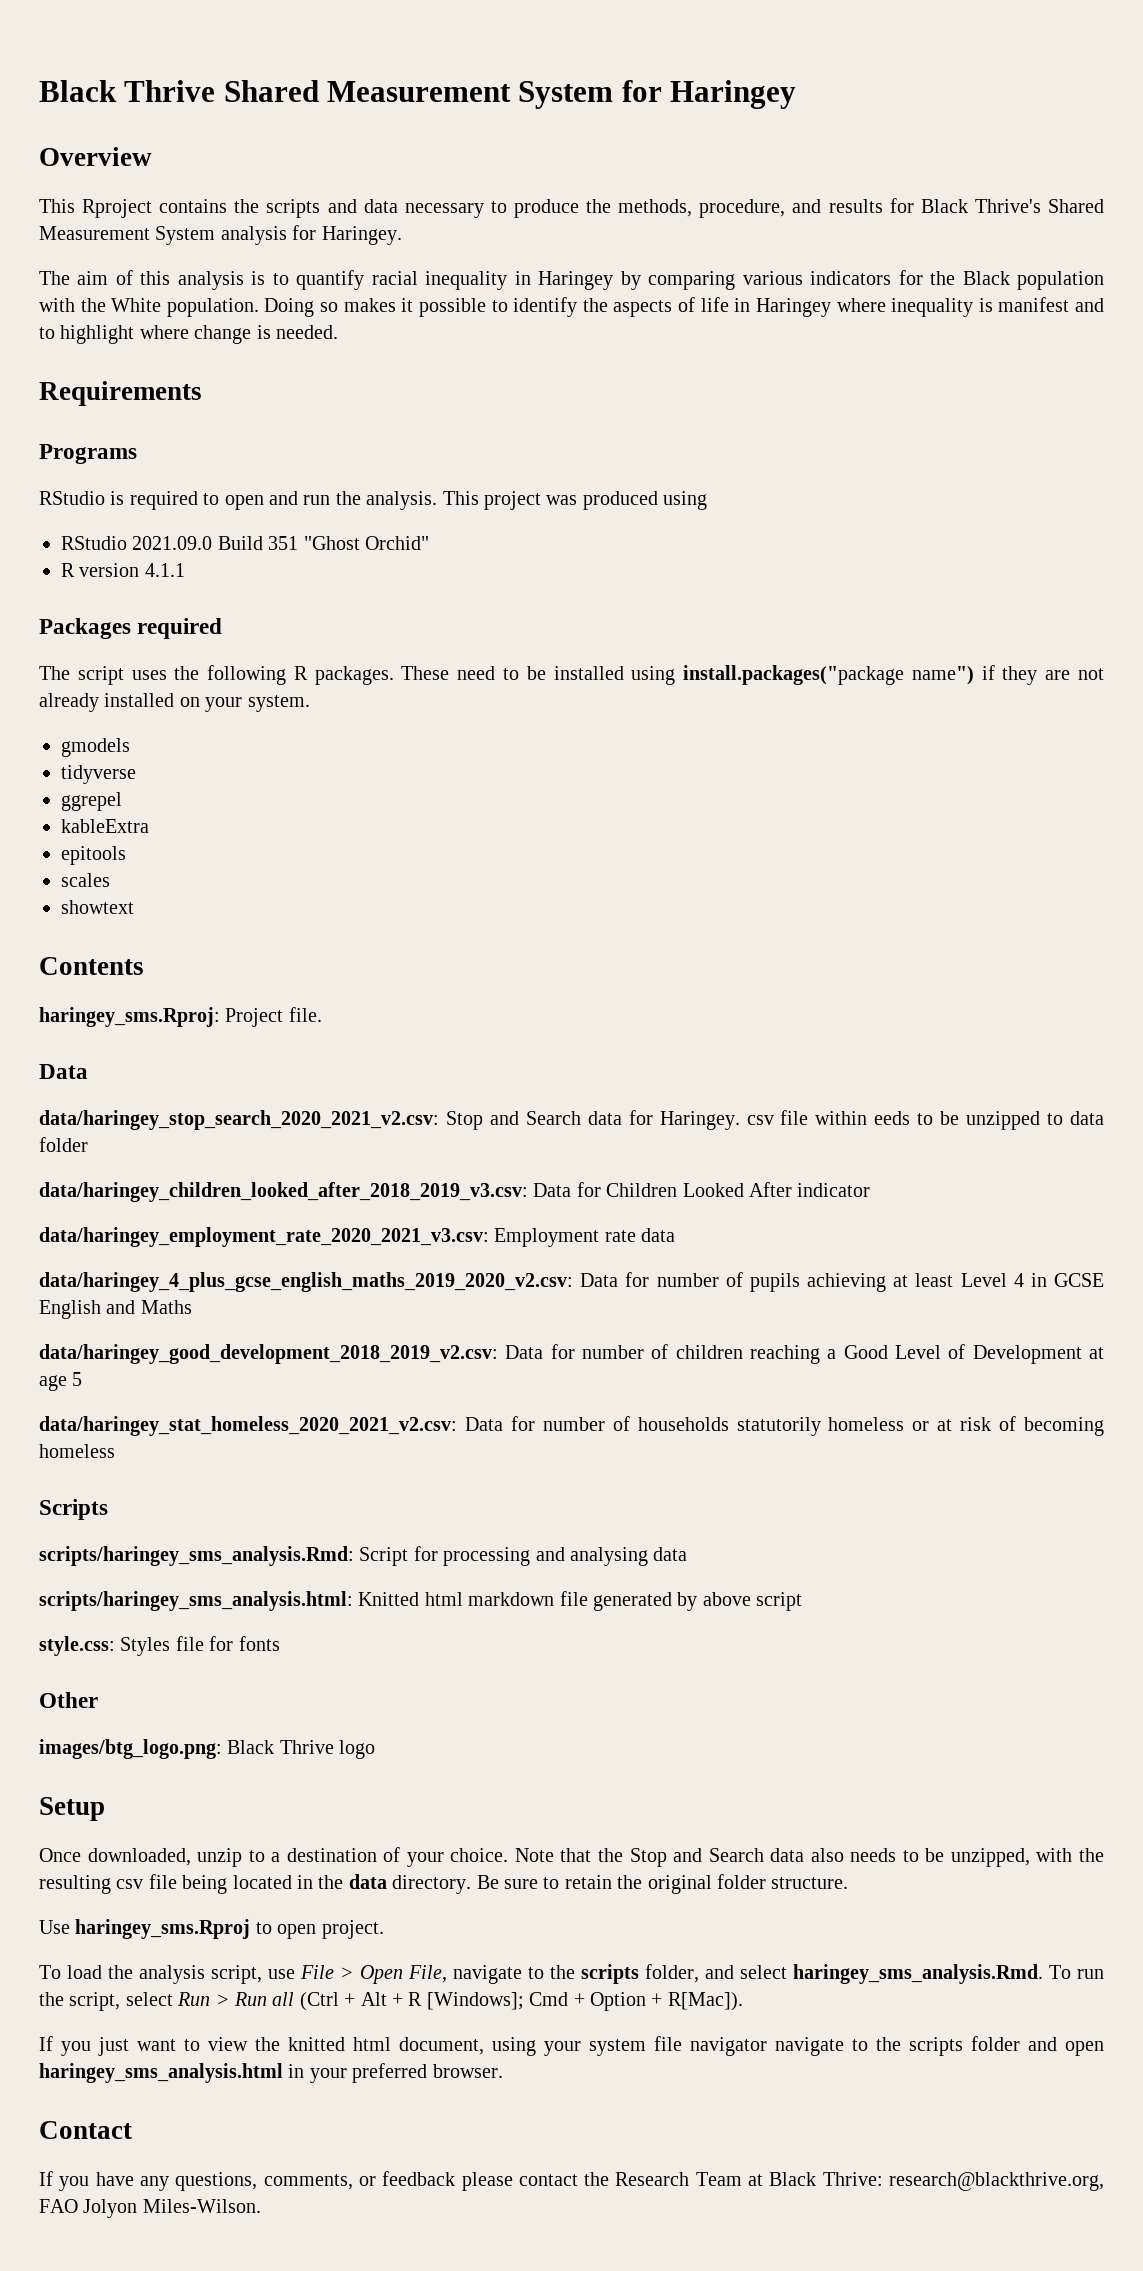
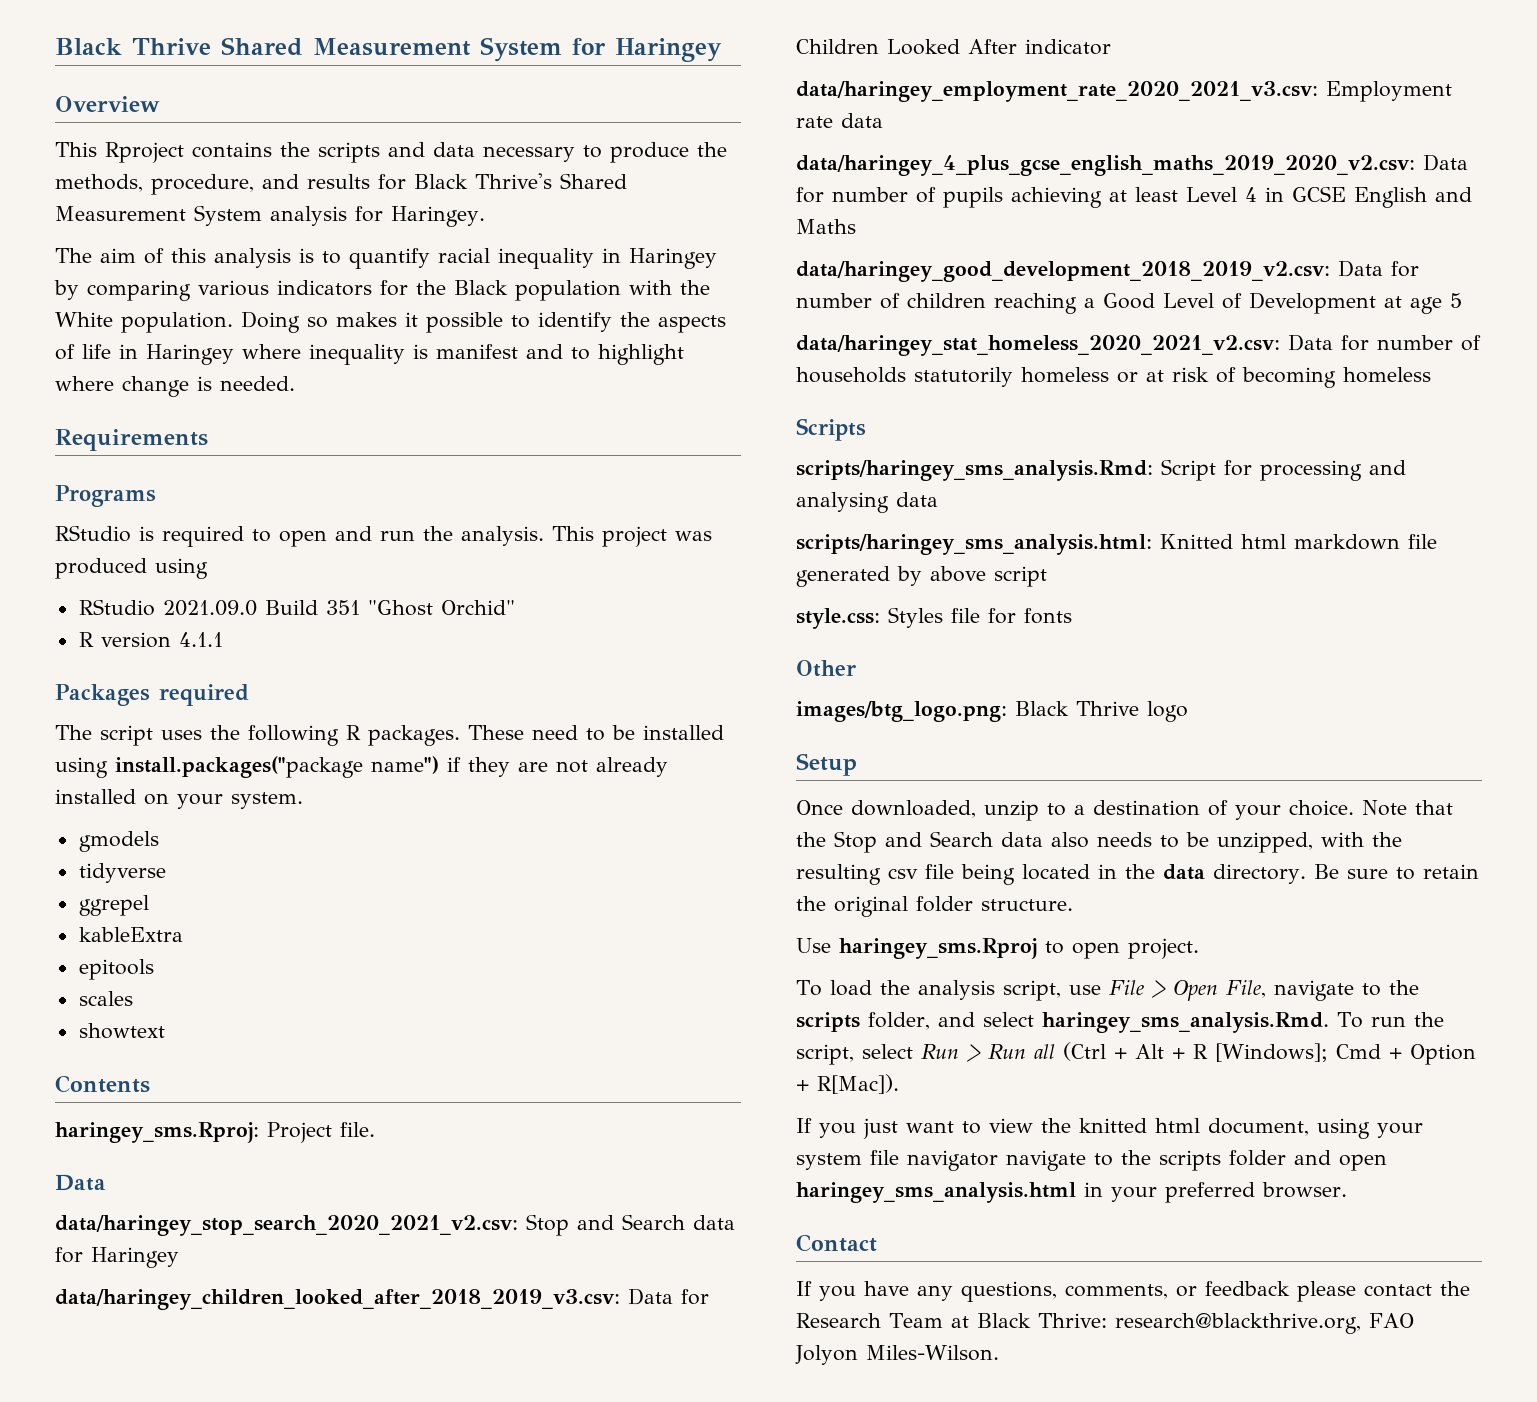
- data/haringey_stop_search_2020_2021_v2.csv: Stop and Search data for Haringey. csv file within eeds to be unzipped to data folder
+ data/haringey_stop_search_2020_2021_v2.csv: Stop and Search data for Haringey

